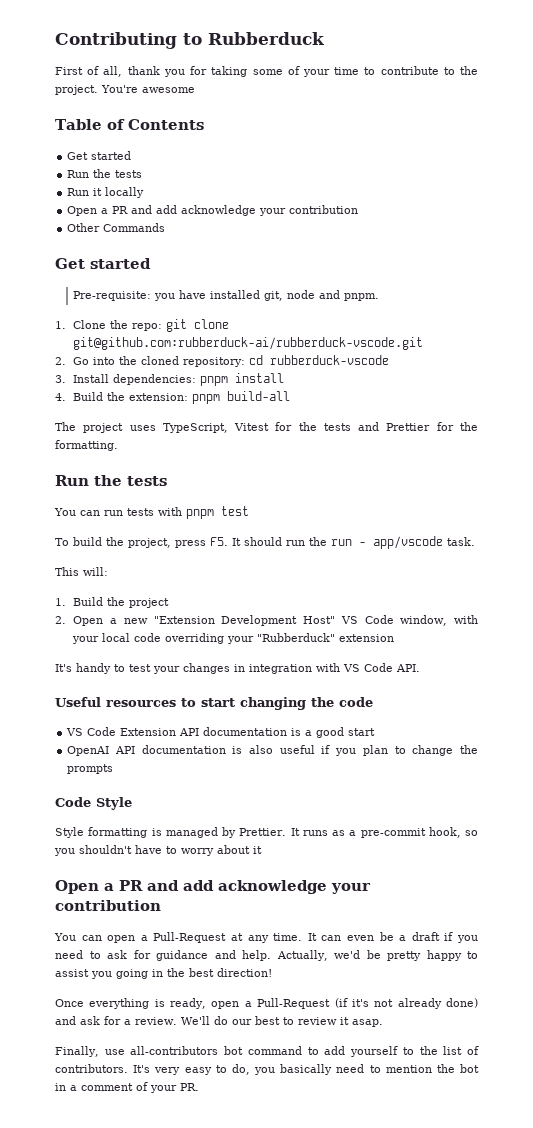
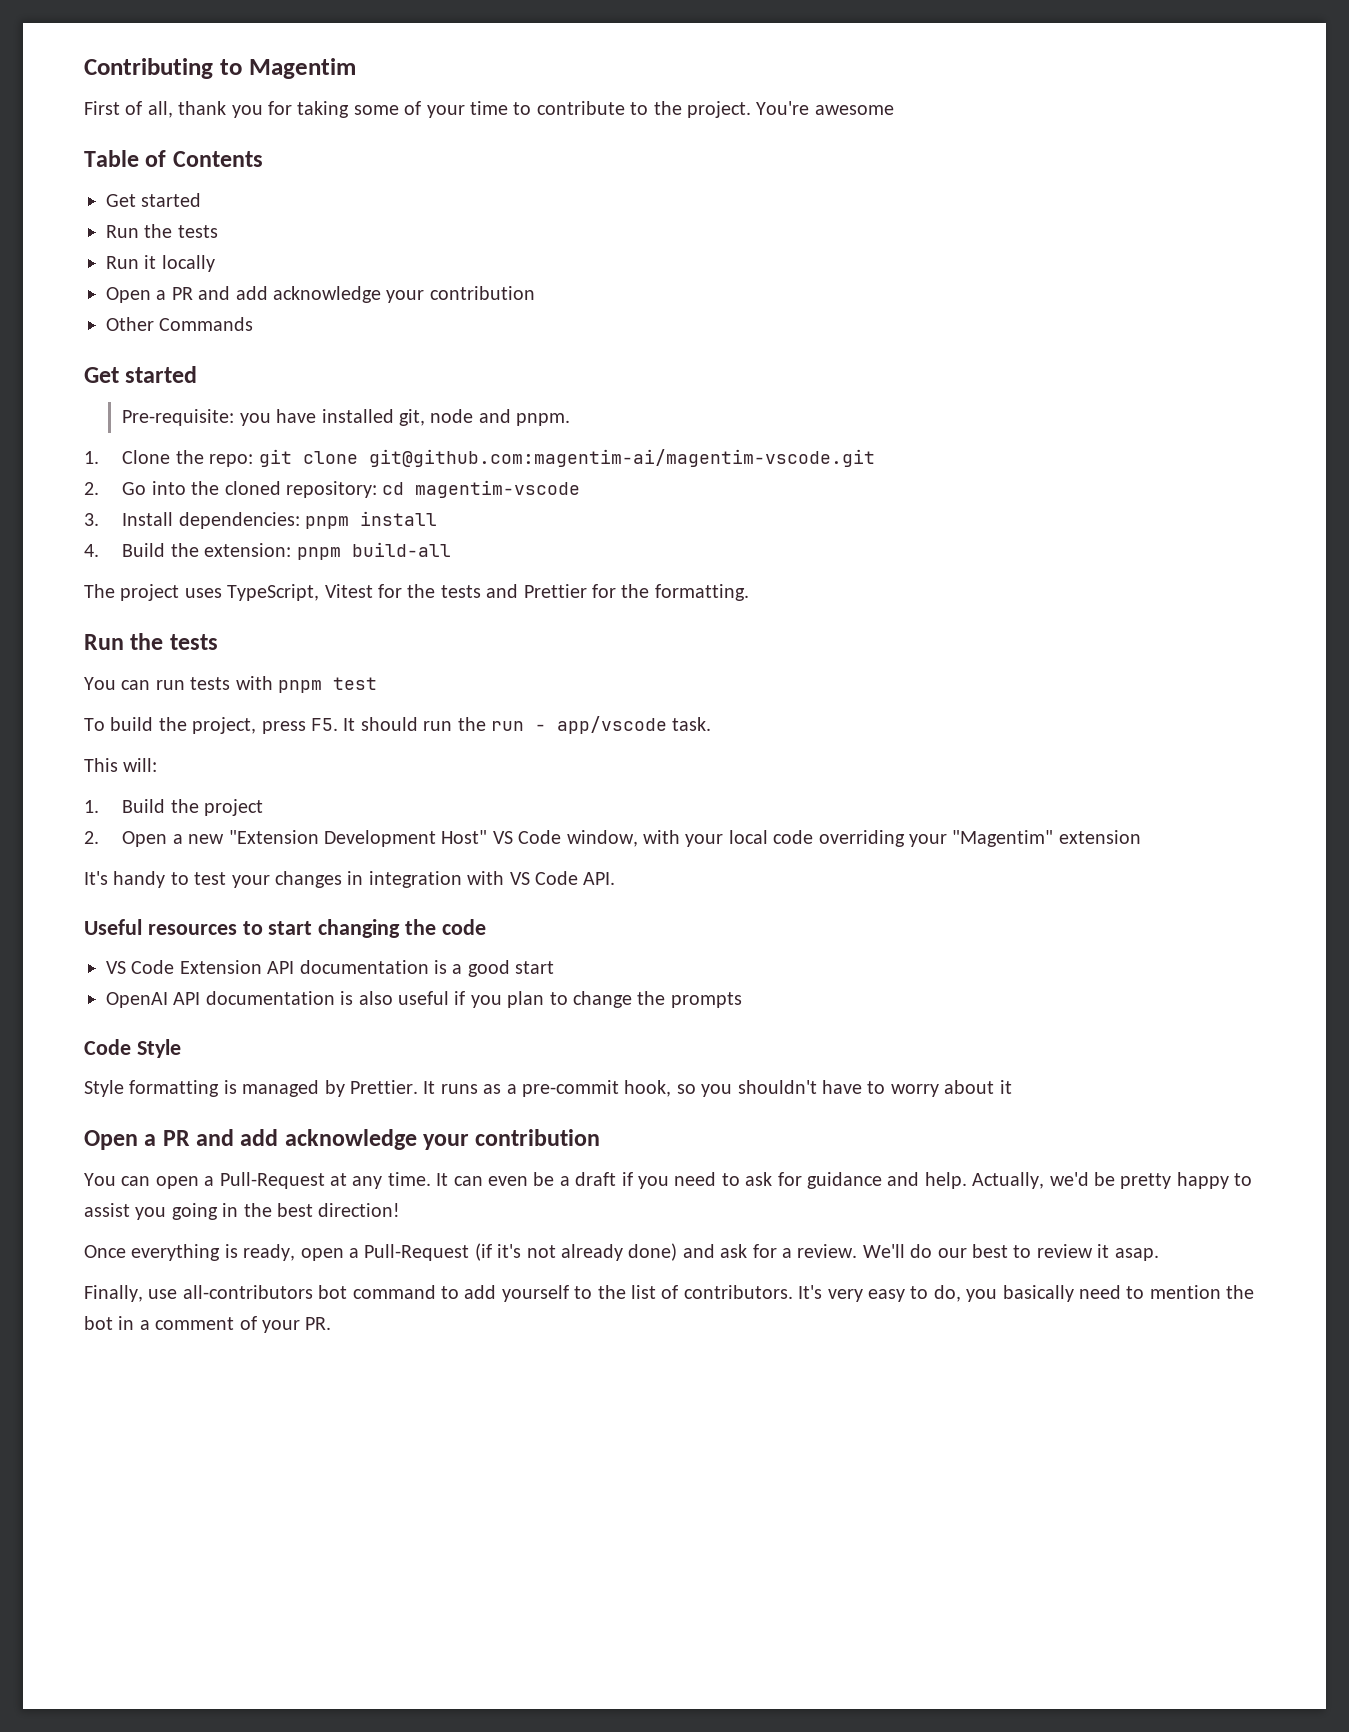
- Contributing to Rubberduck
+ Contributing to Magentim
- 1. Clone the repo: git clone git@github.com:rubberduck-ai/rubberduck-vscode.git
+ 1. Clone the repo: git clone git@github.com:magentim-ai/magentim-vscode.git
- 2. Go into the cloned repository: cd rubberduck-vscode
+ 2. Go into the cloned repository: cd magentim-vscode
- 2. Open a new "Extension Development Host" VS Code window, with your local code overriding your "Rubberduck" extension
+ 2. Open a new "Extension Development Host" VS Code window, with your local code overriding your "Magentim" extension

